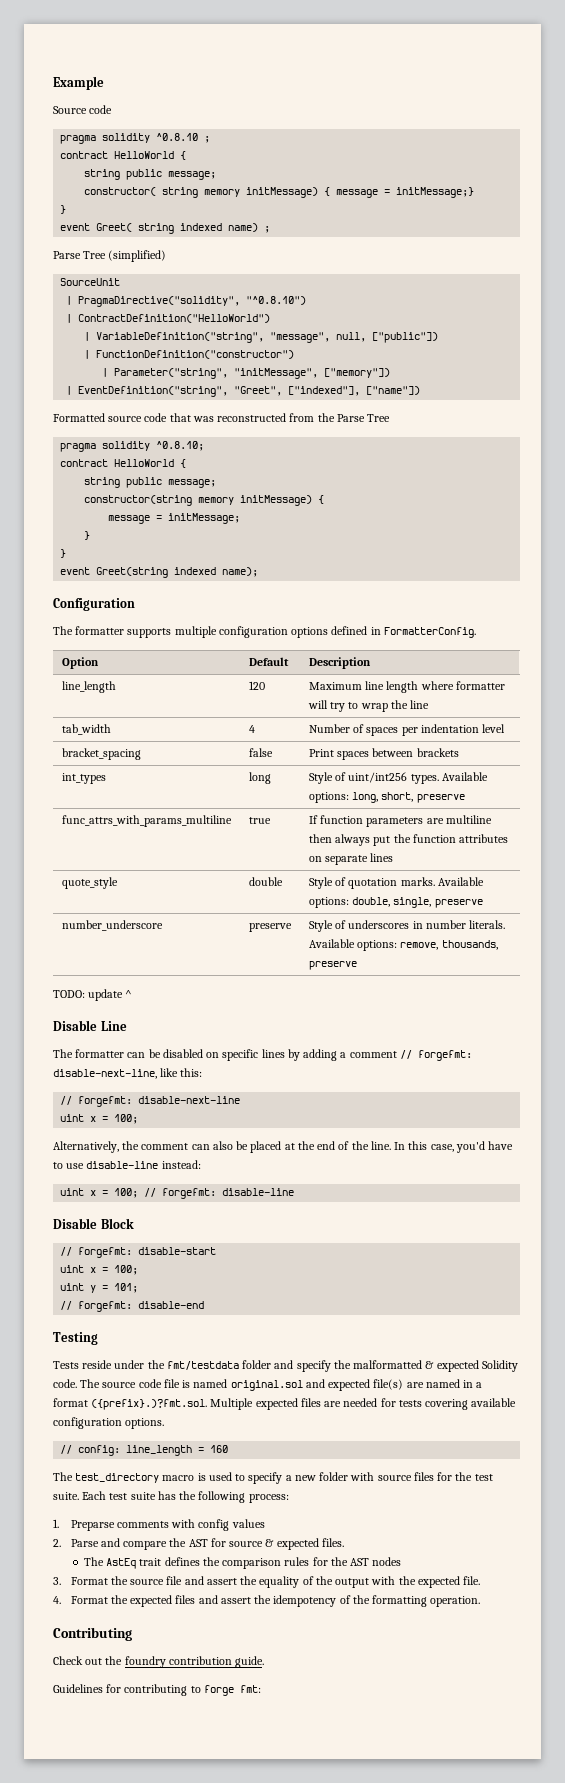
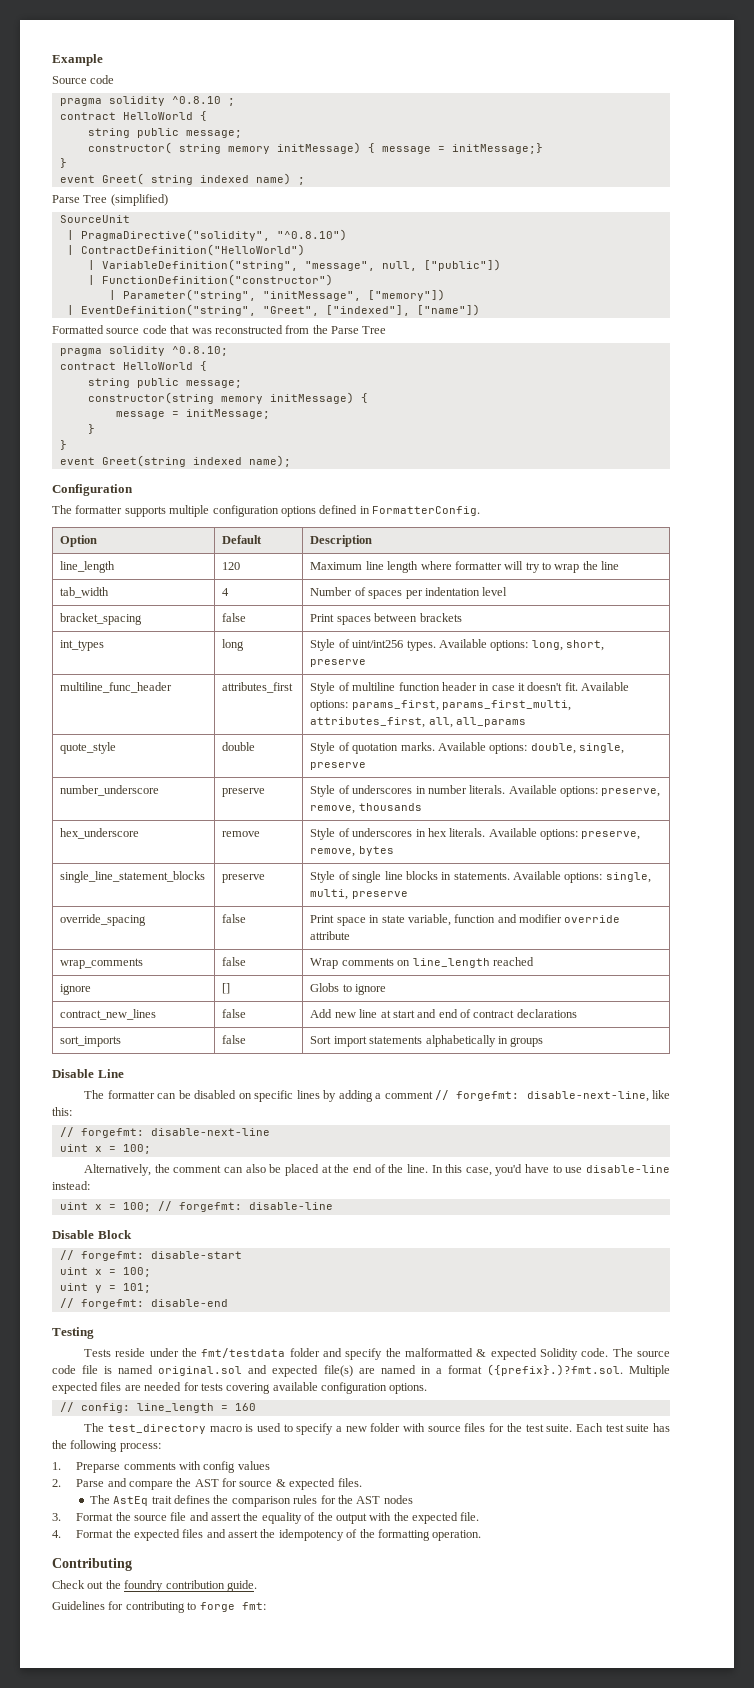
- func_attrs_with_params_multiline | true | If function parameters are multiline then always put the function attributes on separate lines
+ multiline_func_header | attributes_first | Style of multiline function header in case it doesn't fit. Available options: params_first, params_first_multi, attributes_first, all, all_params
- number_underscore | preserve | Style of underscores in number literals. Available options: remove, thousands, preserve
- TODO: update ^
+ number_underscore | preserve | Style of underscores in number literals. Available options: preserve, remove, thousands
+ hex_underscore | remove | Style of underscores in hex literals. Available options: preserve, remove, bytes
+ single_line_statement_blocks | preserve | Style of single line blocks in statements. Available options: single, multi, preserve
+ override_spacing | false | Print space in state variable, function and modifier override attribute
+ wrap_comments | false | Wrap comments on line_length reached
+ ignore | [] | Globs to ignore
+ contract_new_lines | false | Add new line at start and end of contract declarations
+ sort_imports | false | Sort import statements alphabetically in groups

